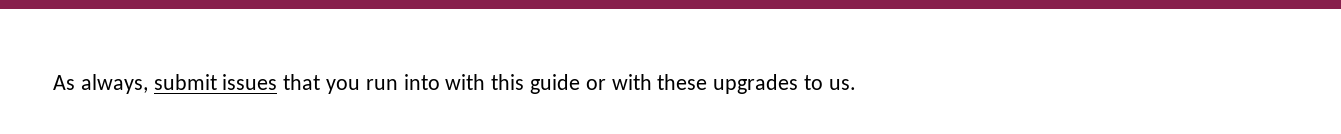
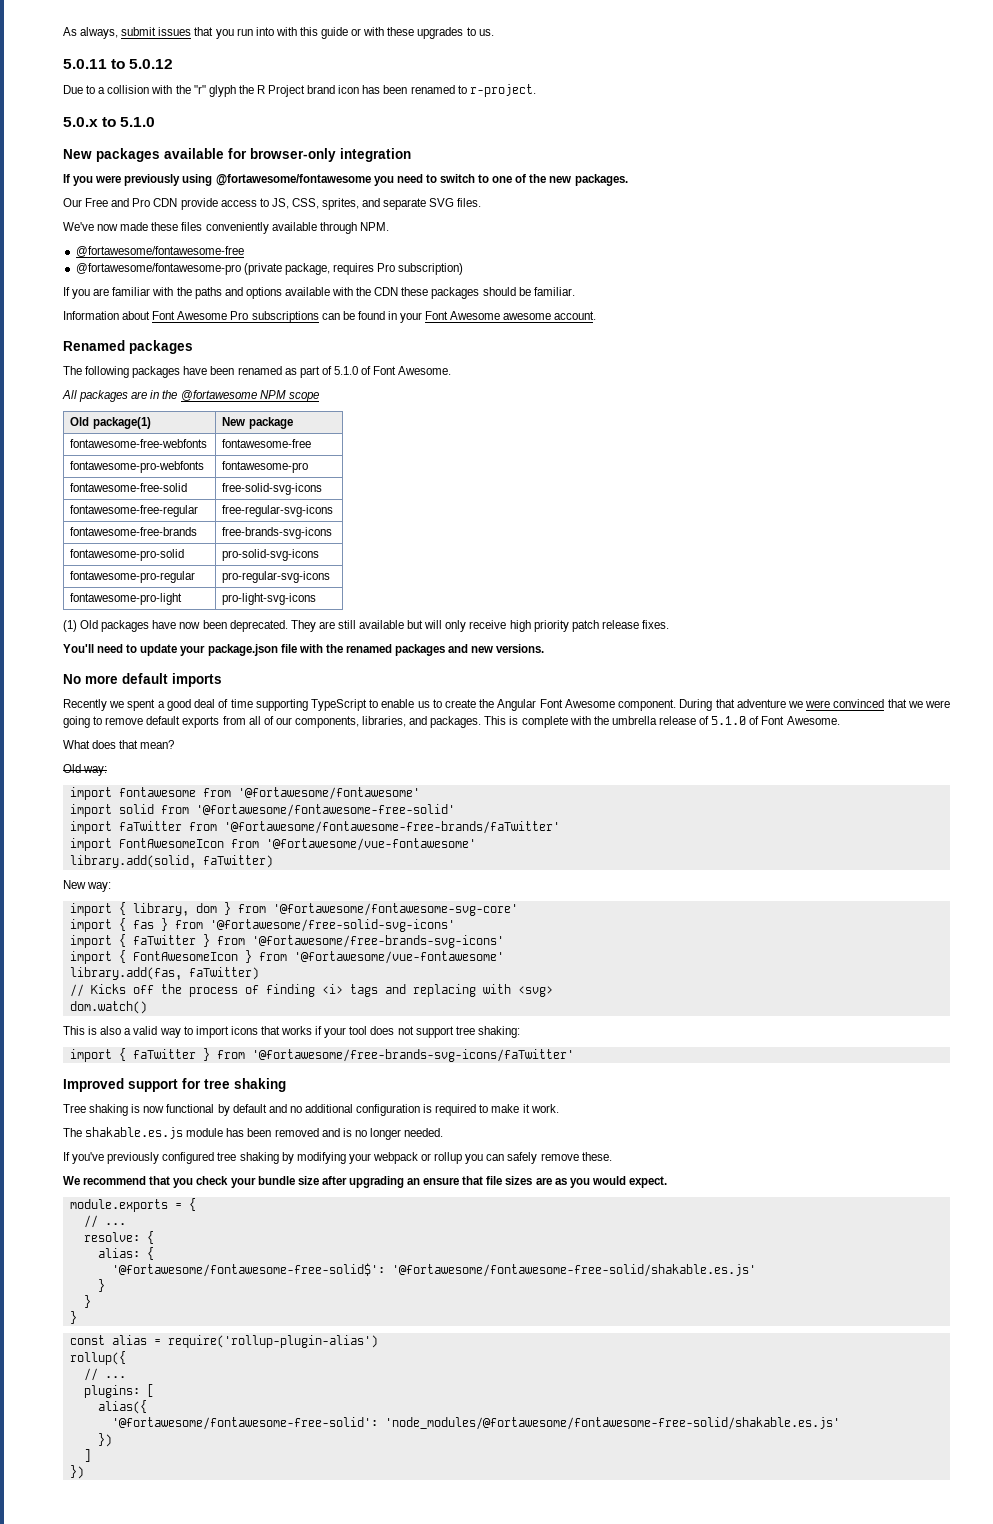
+ 5.0.11 to 5.0.12
+ Due to a collision with the "r" glyph the R Project brand icon has been renamed to r-project.
+ 5.0.x to 5.1.0
+ New packages available for browser-only integration
+ If you were previously using @fortawesome/fontawesome you need to switch to one of the new packages.
+ Our Free and Pro CDN provide access to JS, CSS, sprites, and separate SVG files.
+ We've now made these files conveniently available through NPM.
+ @fortawesome/fontawesome-free
+ @fortawesome/fontawesome-pro (private package, requires Pro subscription)
+ If you are familiar with the paths and options available with the CDN these packages should be familiar.
+ Information about Font Awesome Pro subscriptions can be found in your Font Awesome awesome account.
+ Renamed packages
+ The following packages have been renamed as part of 5.1.0 of Font Awesome.
+ All packages are in the @fortawesome NPM scope
+ Old package(1) | New package
+ fontawesome-free-webfonts | fontawesome-free
+ fontawesome-pro-webfonts | fontawesome-pro
+ fontawesome-free-solid | free-solid-svg-icons
+ fontawesome-free-regular | free-regular-svg-icons
+ fontawesome-free-brands | free-brands-svg-icons
+ fontawesome-pro-solid | pro-solid-svg-icons
+ fontawesome-pro-regular | pro-regular-svg-icons
+ fontawesome-pro-light | pro-light-svg-icons
+ (1) Old packages have now been deprecated. They are still available but will only receive high priority patch release fixes.
+ You'll need to update your package.json file with the renamed packages and new versions.
+ No more default imports
+ Recently we spent a good deal of time supporting TypeScript to enable us to create the Angular Font Awesome component. During that adventure we were convinced that we were going to remove default exports from all of our components, libraries, and packages. This is complete with the umbrella release of 5.1.0 of Font Awesome.
+ What does that mean?
+ Old way:
+ import fontawesome from '@fortawesome/fontawesome'
+ import solid from '@fortawesome/fontawesome-free-solid'
+ import faTwitter from '@fortawesome/fontawesome-free-brands/faTwitter'
+ import FontAwesomeIcon from '@fortawesome/vue-fontawesome'
+ library.add(solid, faTwitter)
+ New way:
+ import { library, dom } from '@fortawesome/fontawesome-svg-core'
+ import { fas } from '@fortawesome/free-solid-svg-icons'
+ import { faTwitter } from '@fortawesome/free-brands-svg-icons'
+ import { FontAwesomeIcon } from '@fortawesome/vue-fontawesome'
+ library.add(fas, faTwitter)
+ // Kicks off the process of finding <i> tags and replacing with <svg>
+ dom.watch()
+ This is also a valid way to import icons that works if your tool does not support tree shaking:
+ import { faTwitter } from '@fortawesome/free-brands-svg-icons/faTwitter'
+ Improved support for tree shaking
+ Tree shaking is now functional by default and no additional configuration is required to make it work.
+ The shakable.es.js module has been removed and is no longer needed.
+ If you've previously configured tree shaking by modifying your webpack or rollup you can safely remove these.
+ We recommend that you check your bundle size after upgrading an ensure that file sizes are as you would expect.
+ module.exports = {
+ // ...
+ resolve: {
+ alias: {
+ '@fortawesome/fontawesome-free-solid$': '@fortawesome/fontawesome-free-solid/shakable.es.js'
+ }
+ }
+ }
+ const alias = require('rollup-plugin-alias')
+ rollup({
+ // ...
+ plugins: [
+ alias({
+ '@fortawesome/fontawesome-free-solid': 'node_modules/@fortawesome/fontawesome-free-solid/shakable.es.js'
+ })
+ ]
+ })

